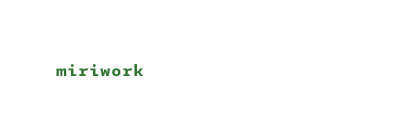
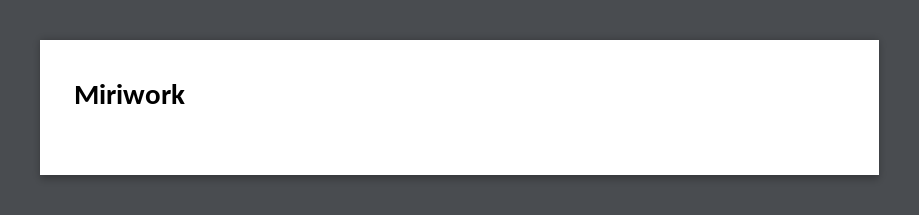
- miriwork
+ Miriwork

